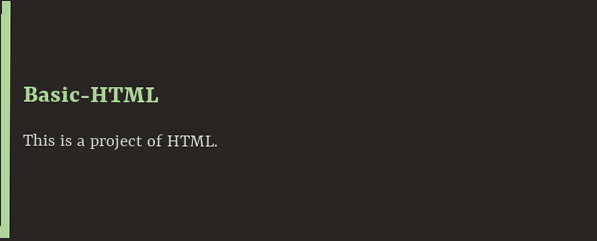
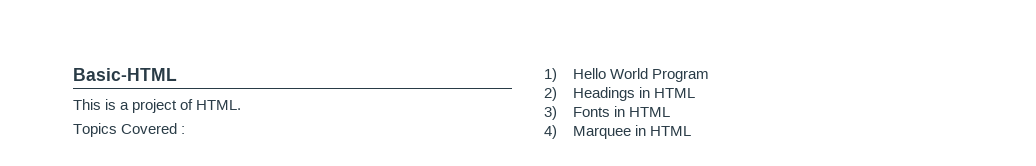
+ Topics Covered :
+ 1) Hello World Program
+ 2) Headings in HTML
+ 3) Fonts in HTML
+ 4) Marquee in HTML

